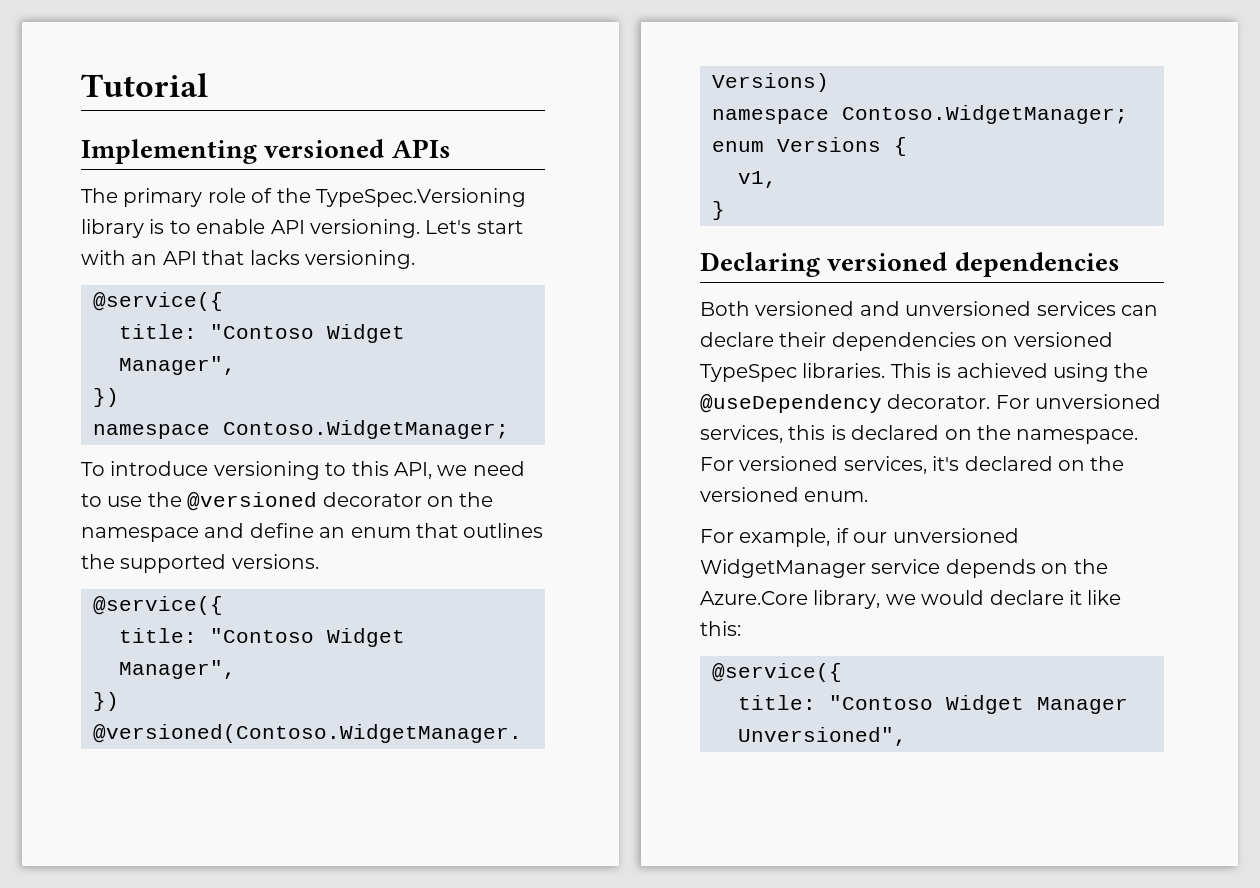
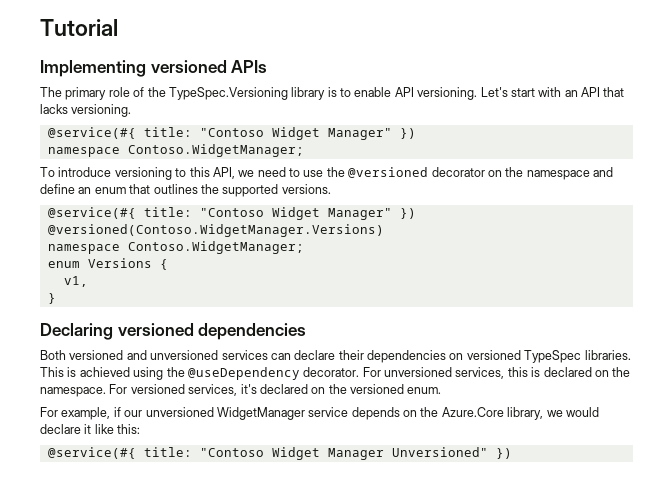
  Let's start with an API that lacks versioning.
- @service({
- title: "Contoso Widget Manager",
- })
+ @service(#{ title: "Contoso Widget Manager" })
  To introduce versioning to this API, we need to use the @versioned decorator on the namespace and define an enum that outlines the supported versions.
- @service({
- title: "Contoso Widget Manager",
- })
+ @service(#{ title: "Contoso Widget Manager" })
  For example, if our unversioned WidgetManager service depends on the Azure.Core library, we would declare it like this:
- @service({
- title: "Contoso Widget Manager Unversioned",
+ @service(#{ title: "Contoso Widget Manager Unversioned" })

